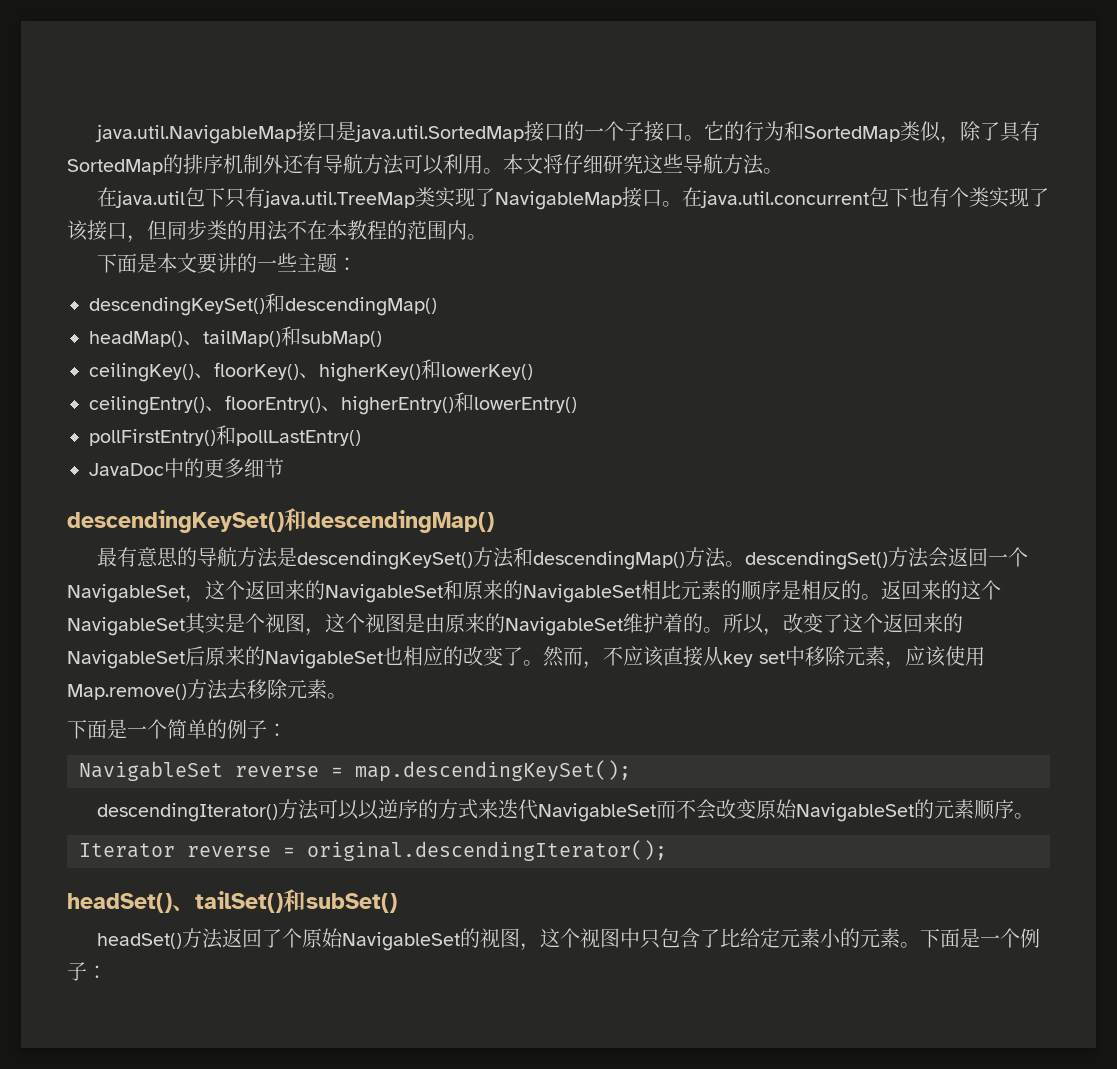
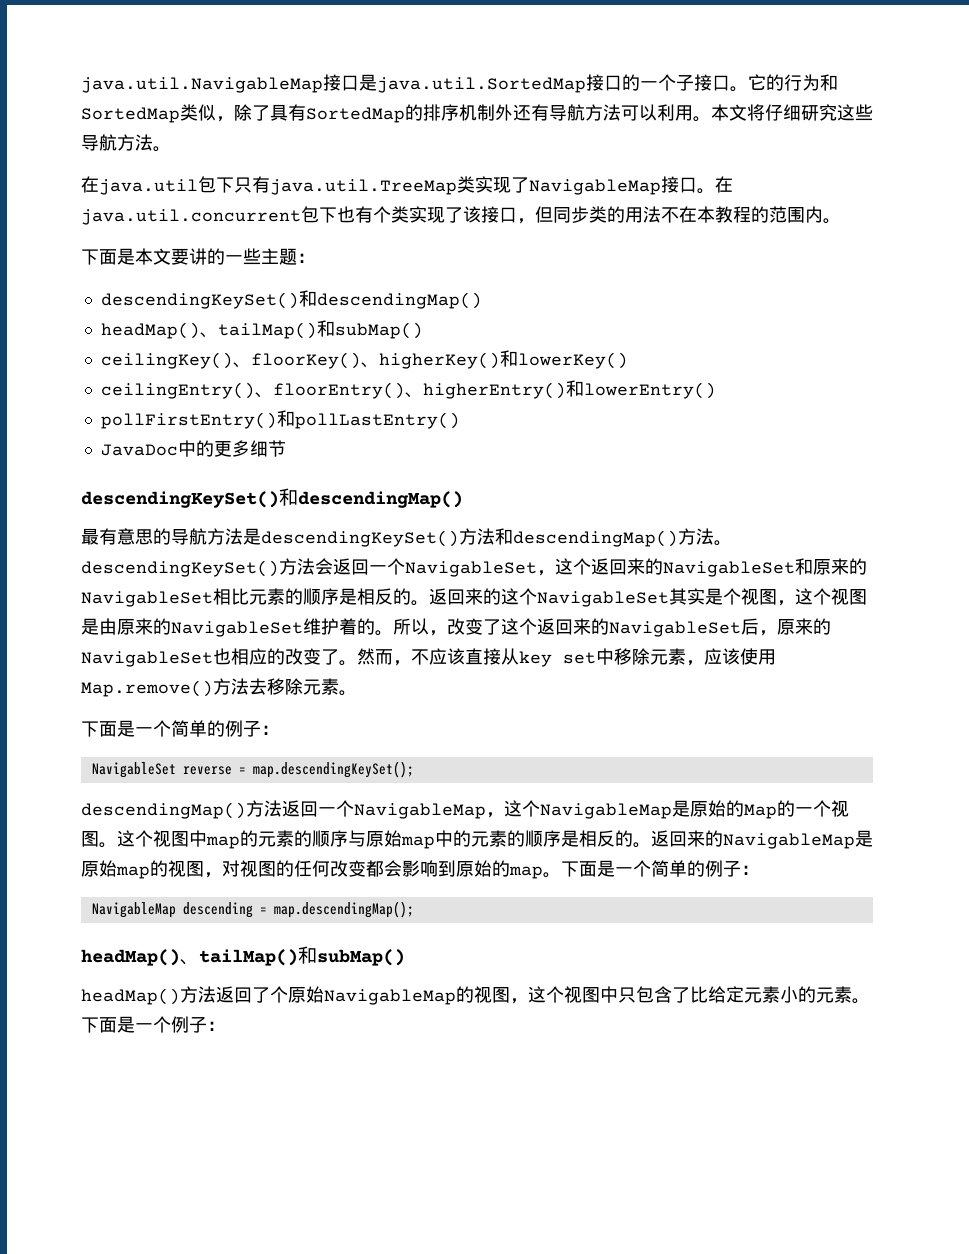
- 最有意思的导航方法是descendingKeySet()方法和descendingMap()方法。descendingSet()方法会返回一个NavigableSet，这个返回来的NavigableSet和原来的NavigableSet相比元素的顺序是相反的。
+ 最有意思的导航方法是descendingKeySet()方法和descendingMap()方法。descendingKeySet()方法会返回一个NavigableSet，这个返回来的NavigableSet和原来的NavigableSet相比元素的顺序是相反的。
- 所以，改变了这个返回来的NavigableSet后原来的NavigableSet也相应的改变了。
+ 所以，改变了这个返回来的NavigableSet后，原来的NavigableSet也相应的改变了。
- descendingIterator()方法可以以逆序的方式来迭代NavigableSet而不会改变原始NavigableSet的元素顺序。
- Iterator reverse = original.descendingIterator();
- headSet()、tailSet()和subSet()
- headSet()方法返回了个原始NavigableSet的视图，这个视图中只包含了比给定元素小的元素。
+ descendingMap()方法返回一个NavigableMap，这个NavigableMap是原始的Map的一个视图。这个视图中map的元素的顺序与原始map中的元素的顺序是相反的。返回来的NavigableMap是原始map的视图，对视图的任何改变都会影响到原始的map。下面是一个简单的例子：
+ NavigableMap descending = map.descendingMap();
+ headMap()、tailMap()和subMap()
+ headMap()方法返回了个原始NavigableMap的视图，这个视图中只包含了比给定元素小的元素。

